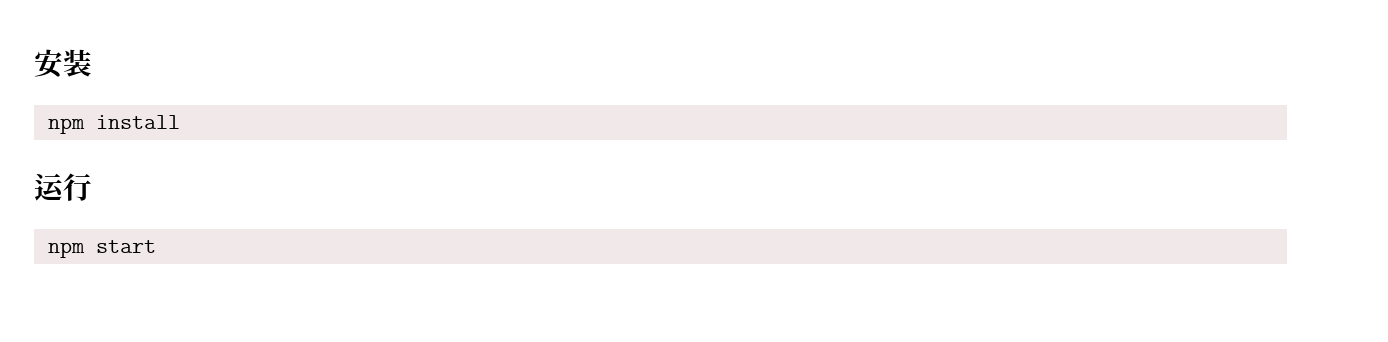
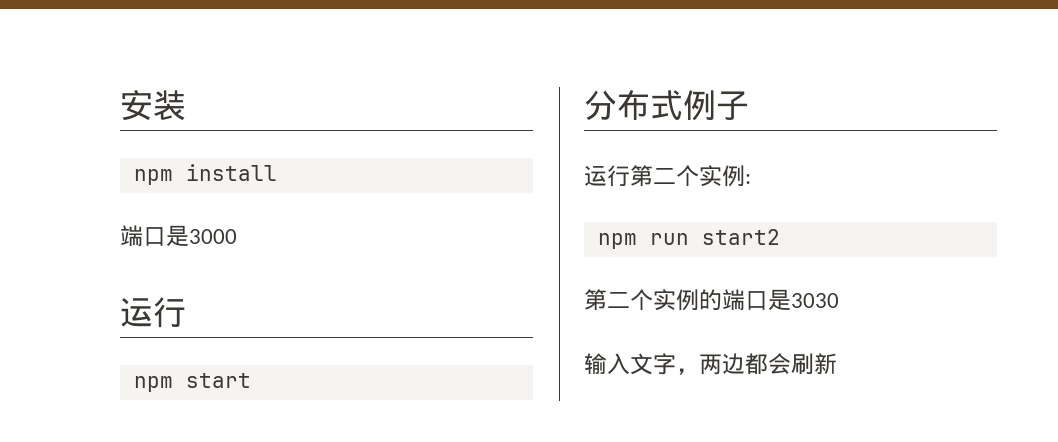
+ 端口是3000
+ 分布式例子
+ 运行第二个实例:
+ npm run start2
+ 第二个实例的端口是3030
+ 输入文字，两边都会刷新

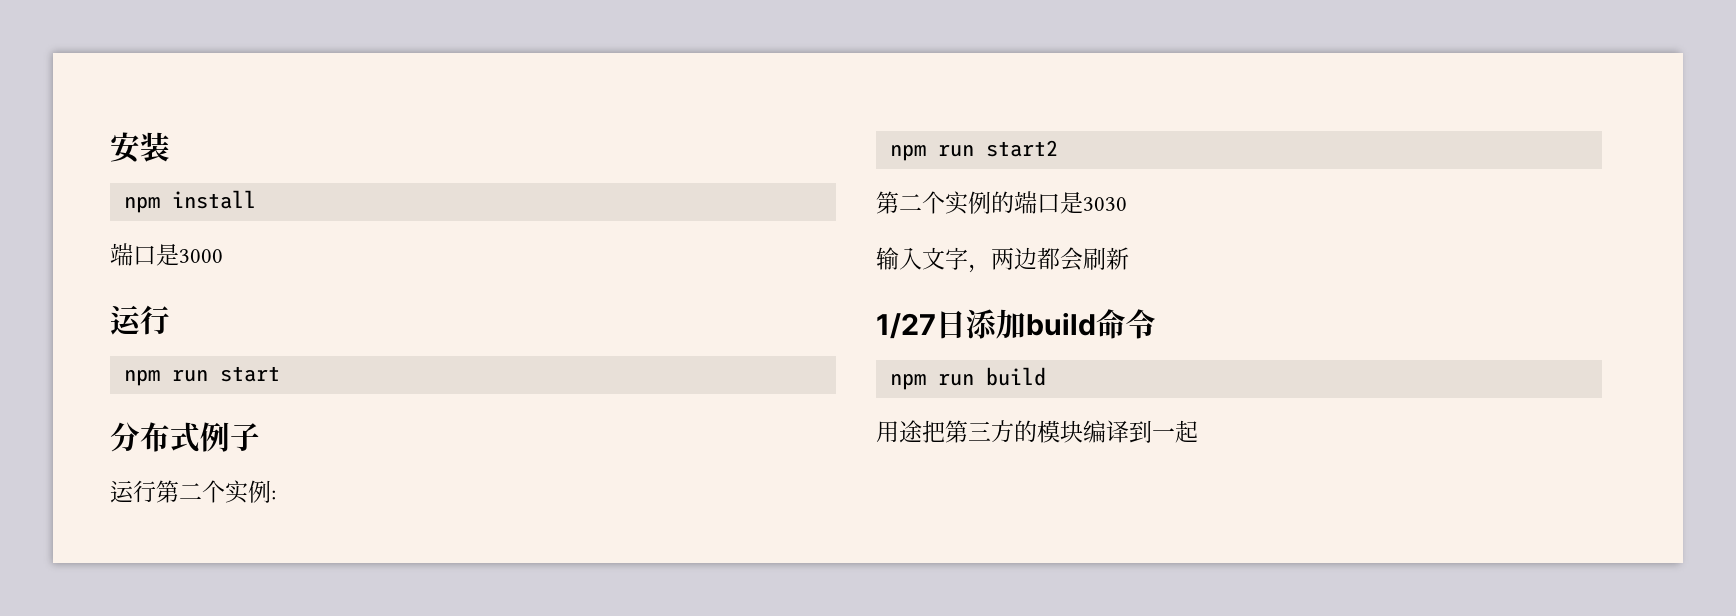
- npm start
+ npm run start
+ 1/27日添加build命令
+ npm run build
+ 用途把第三方的模块编译到一起

